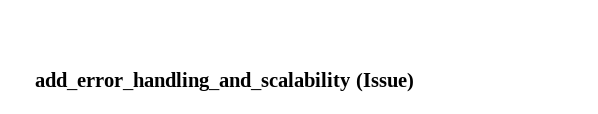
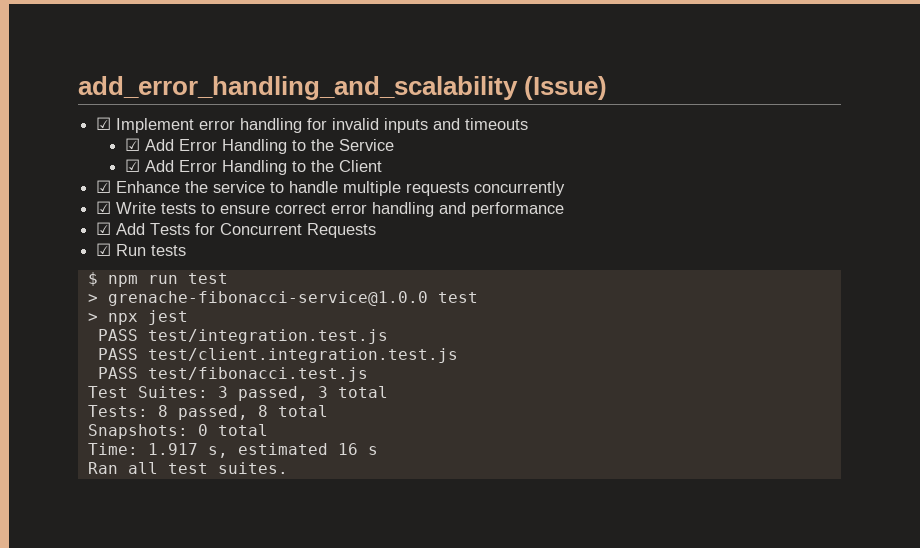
+ ☑ Implement error handling for invalid inputs and timeouts
+ ☑ Add Error Handling to the Service
+ ☑ Add Error Handling to the Client
+ ☑ Enhance the service to handle multiple requests concurrently
+ ☑ Write tests to ensure correct error handling and performance
+ ☑ Add Tests for Concurrent Requests
+ ☑ Run tests
+ $ npm run test
+ > grenache-fibonacci-service@1.0.0 test
+ > npx jest
+ PASS test/integration.test.js
+ PASS test/client.integration.test.js
+ PASS test/fibonacci.test.js
+ Test Suites: 3 passed, 3 total
+ Tests: 8 passed, 8 total
+ Snapshots: 0 total
+ Time: 1.917 s, estimated 16 s
+ Ran all test suites.

